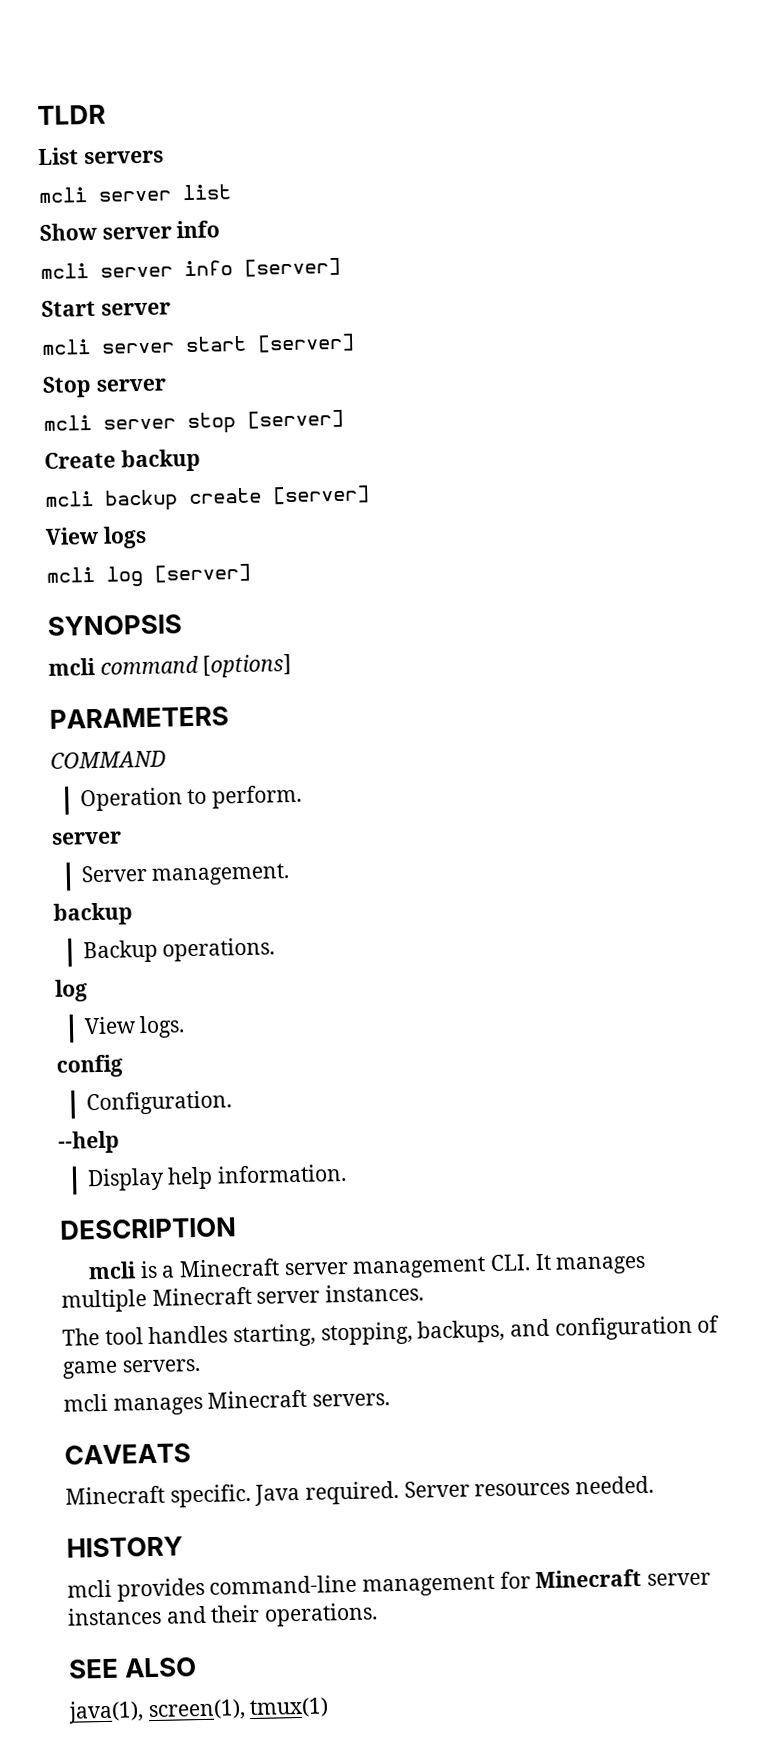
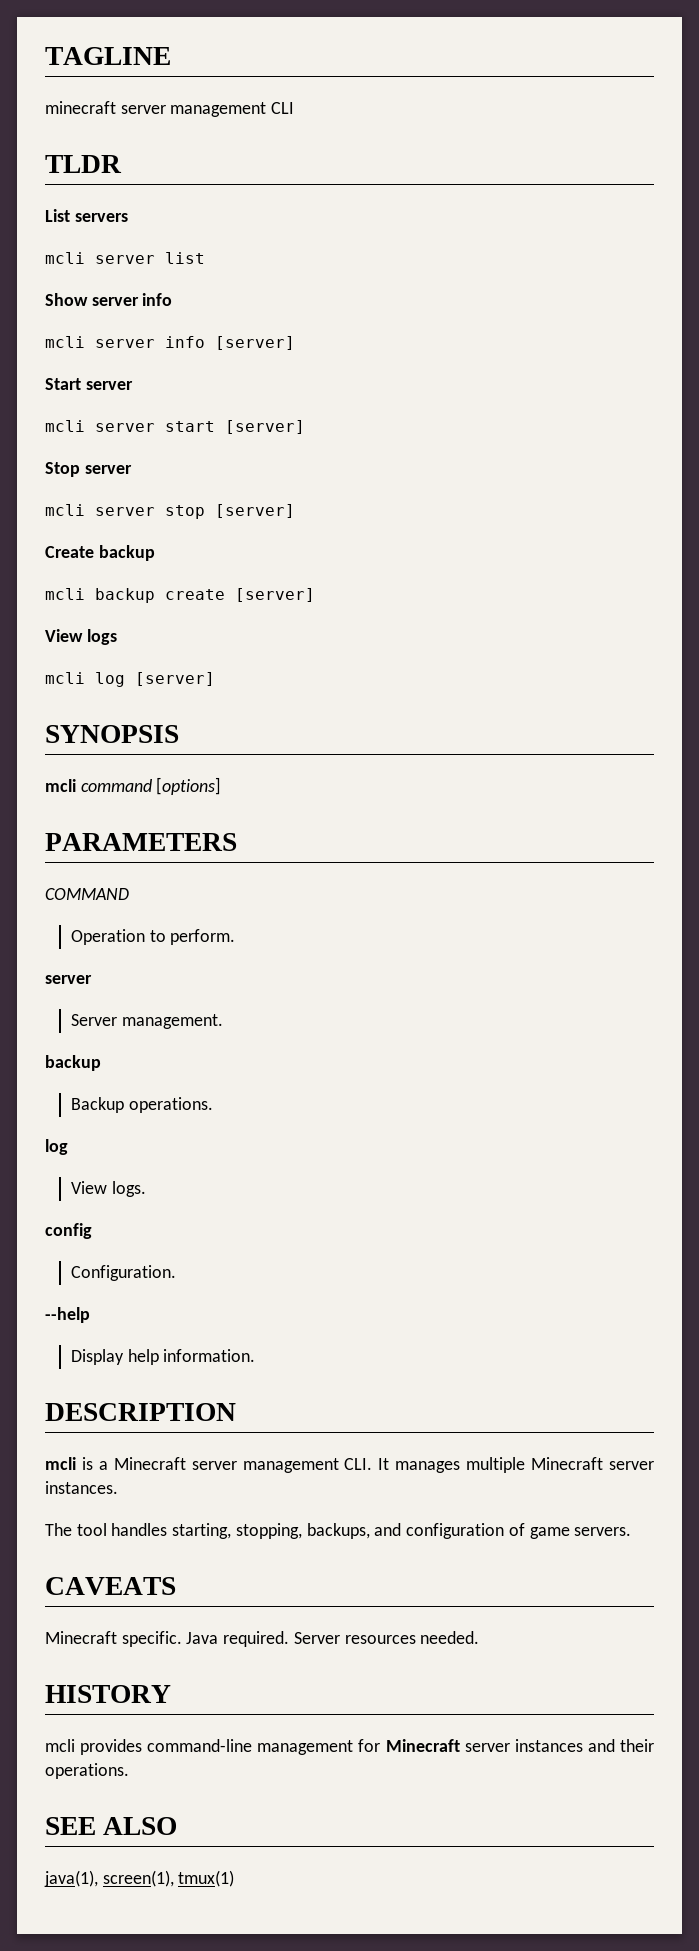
+ TAGLINE
+ minecraft server management CLI
- mcli manages Minecraft servers.

